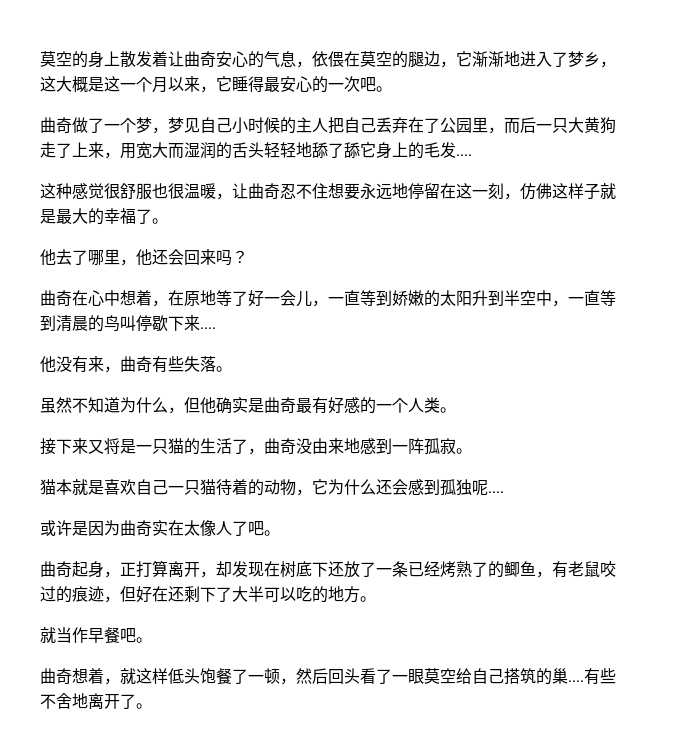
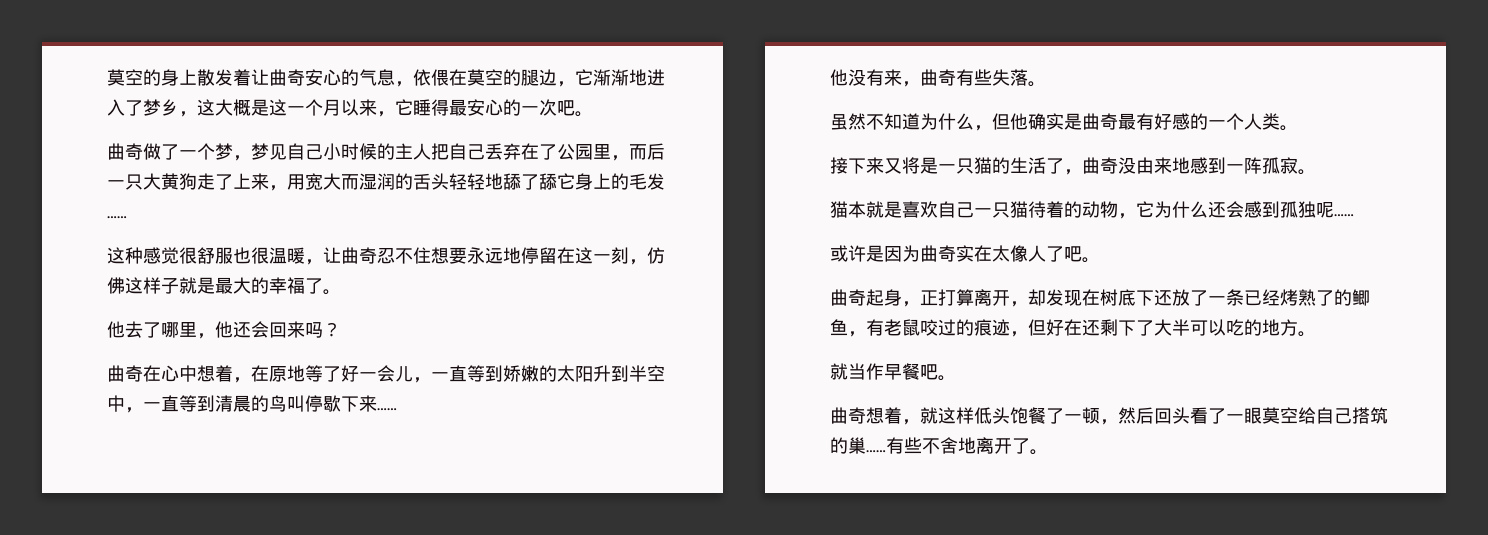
- 曲奇做了一个梦，梦见自己小时候的主人把自己丢弃在了公园里，而后一只大黄狗走了上来，用宽大而湿润的舌头轻轻地舔了舔它身上的毛发....
+ 曲奇做了一个梦，梦见自己小时候的主人把自己丢弃在了公园里，而后一只大黄狗走了上来，用宽大而湿润的舌头轻轻地舔了舔它身上的毛发……
- 曲奇在心中想着，在原地等了好一会儿，一直等到娇嫩的太阳升到半空中，一直等到清晨的鸟叫停歇下来....
+ 曲奇在心中想着，在原地等了好一会儿，一直等到娇嫩的太阳升到半空中，一直等到清晨的鸟叫停歇下来……
- 猫本就是喜欢自己一只猫待着的动物，它为什么还会感到孤独呢....
+ 猫本就是喜欢自己一只猫待着的动物，它为什么还会感到孤独呢……
- 曲奇想着，就这样低头饱餐了一顿，然后回头看了一眼莫空给自己搭筑的巢....
+ 曲奇想着，就这样低头饱餐了一顿，然后回头看了一眼莫空给自己搭筑的巢……

